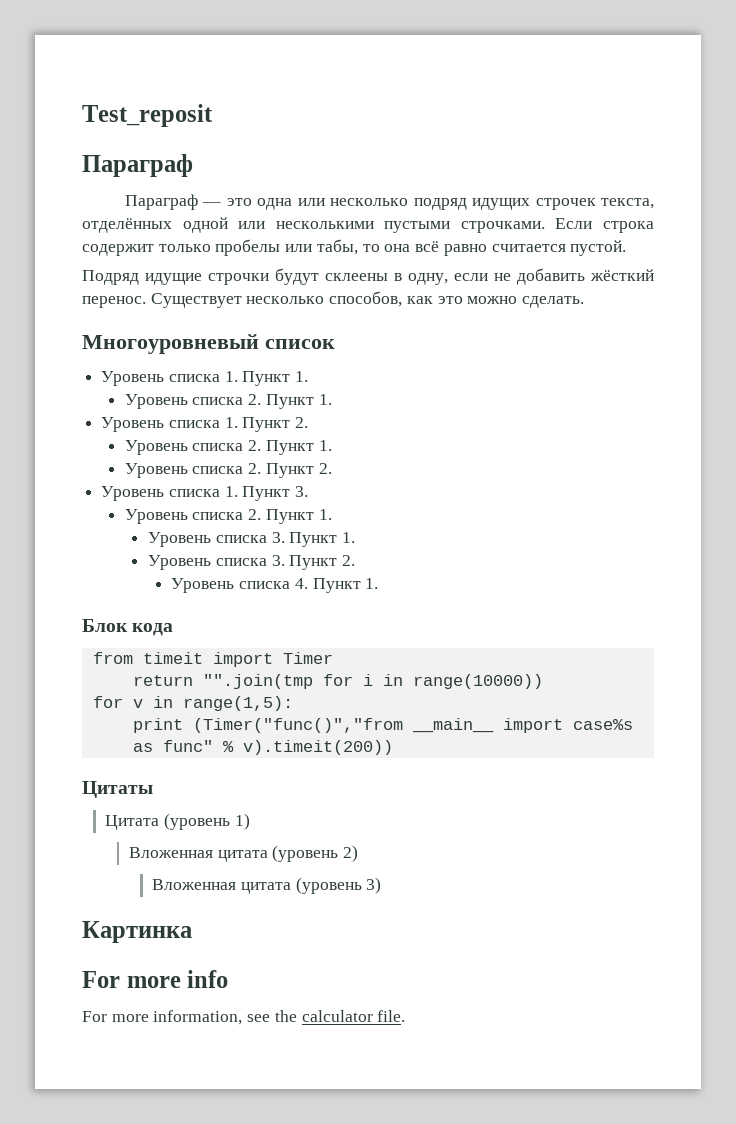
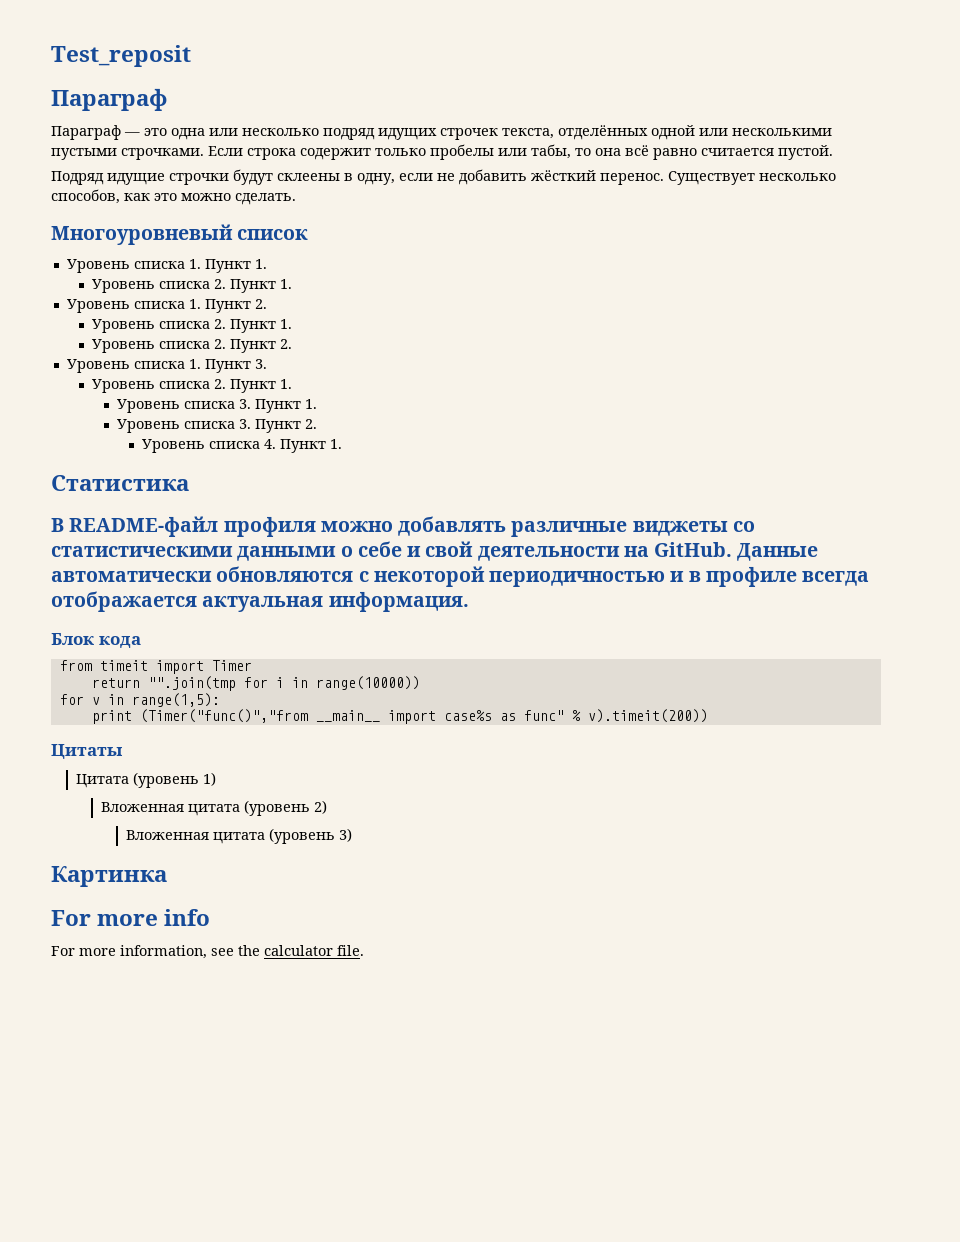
+ Статистика
+ В README-файл профиля можно добавлять различные виджеты со статистическими данными о себе и свой деятельности на GitHub. Данные автоматически обновляются с некоторой периодичностью и в профиле всегда отображается актуальная информация.

